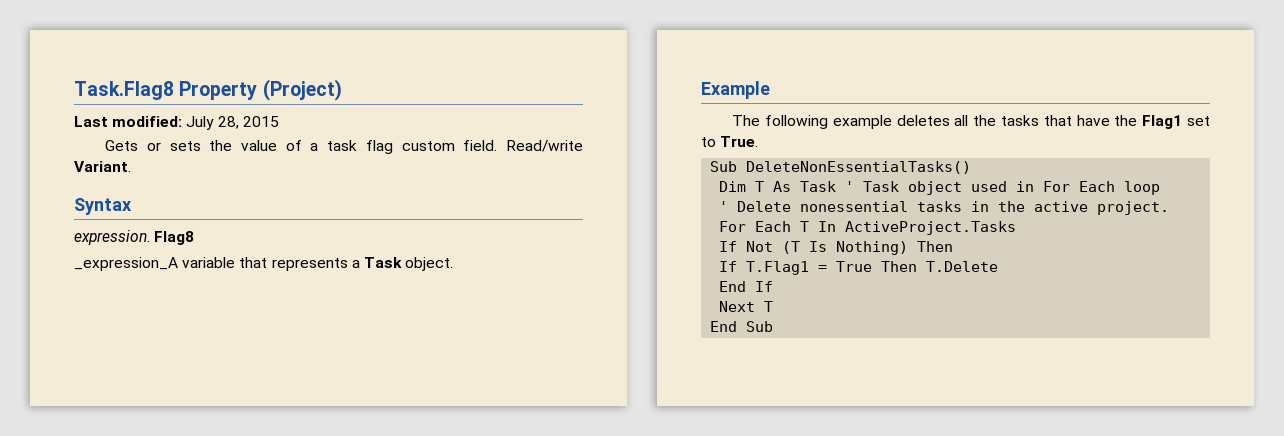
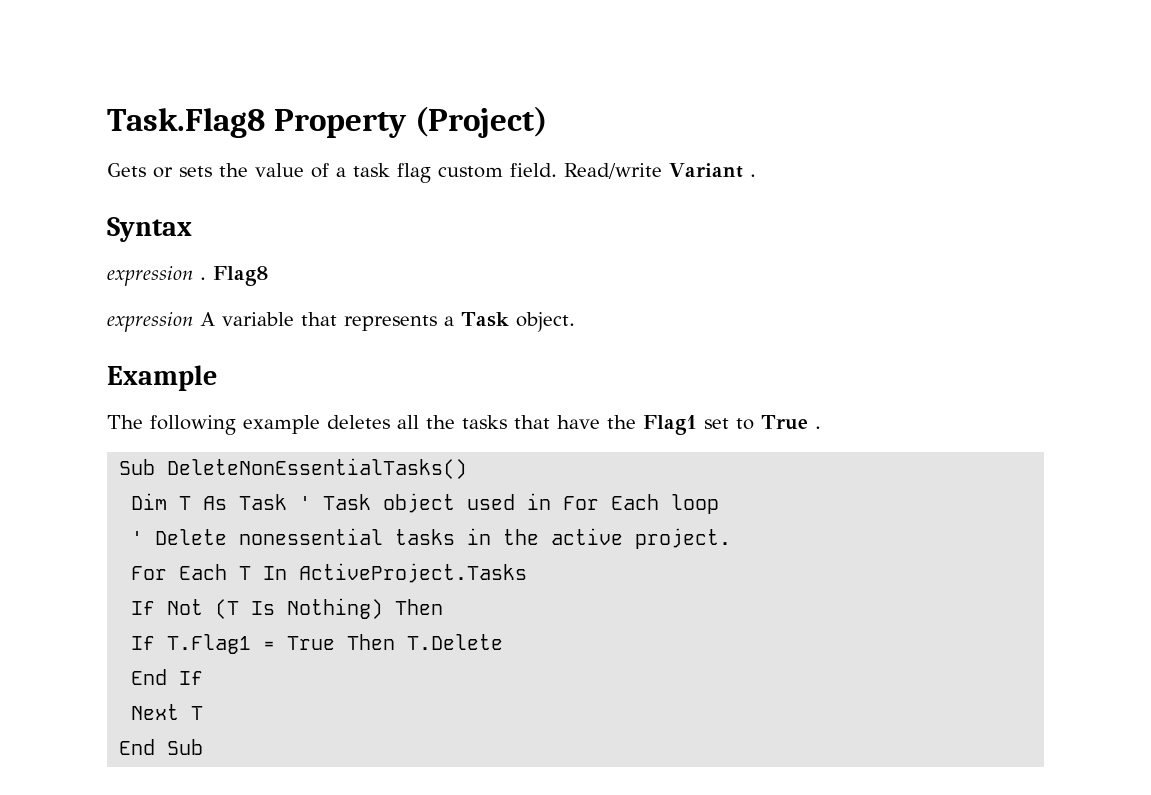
- Last modified: July 28, 2015
- Read/write Variant.
+ Read/write Variant .
- expression.
+ expression .
- _expression_A variable that represents a Task object.
+ expression A variable that represents a Task object.
- The following example deletes all the tasks that have the Flag1 set to True.
+ The following example deletes all the tasks that have the Flag1 set to True .

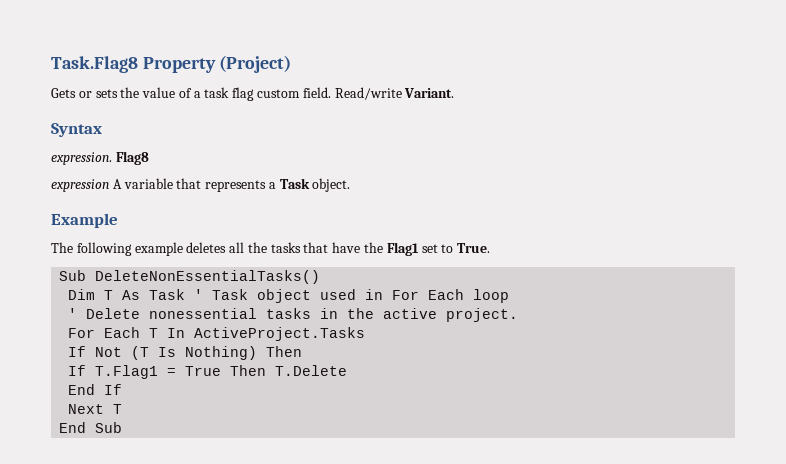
- Read/write Variant .
+ Read/write Variant.
- expression .
+ expression.
- The following example deletes all the tasks that have the Flag1 set to True .
+ The following example deletes all the tasks that have the Flag1 set to True.

